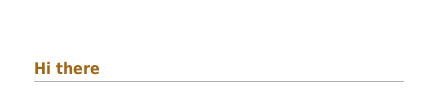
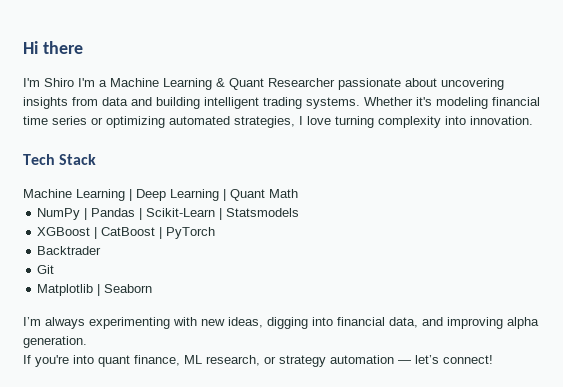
+ I'm Shiro I'm a Machine Learning & Quant Researcher passionate about uncovering insights from data and building intelligent trading systems. Whether it's modeling financial time series or optimizing automated strategies, I love turning complexity into innovation.
+ Tech Stack
+ Machine Learning | Deep Learning | Quant Math
+ NumPy | Pandas | Scikit-Learn | Statsmodels
+ XGBoost | CatBoost | PyTorch
+ Backtrader
+ Git
+ Matplotlib | Seaborn
+ I’m always experimenting with new ideas, digging into financial data, and improving alpha generation.
+ If you're into quant finance, ML research, or strategy automation — let’s connect!

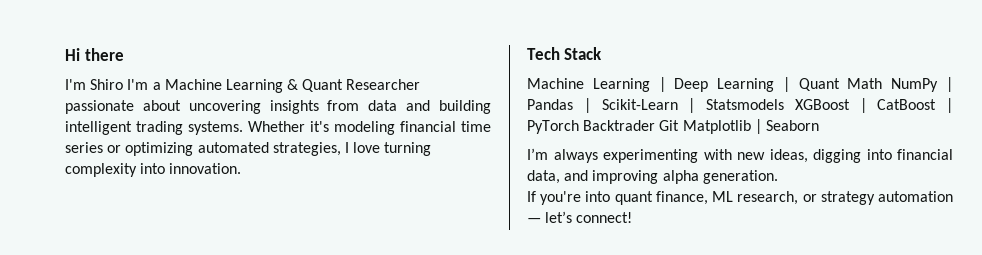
- Machine Learning | Deep Learning | Quant Math
- NumPy | Pandas | Scikit-Learn | Statsmodels
- XGBoost | CatBoost | PyTorch
- Backtrader
- Git
- Matplotlib | Seaborn
+ Machine Learning | Deep Learning | Quant Math NumPy | Pandas | Scikit-Learn | Statsmodels XGBoost | CatBoost | PyTorch Backtrader Git Matplotlib | Seaborn

